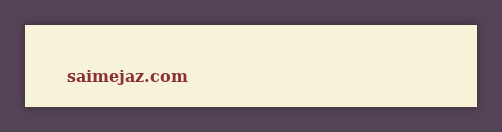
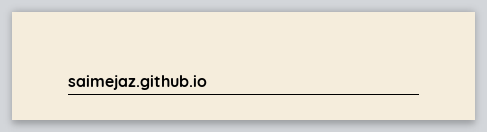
- saimejaz.com
+ saimejaz.github.io

